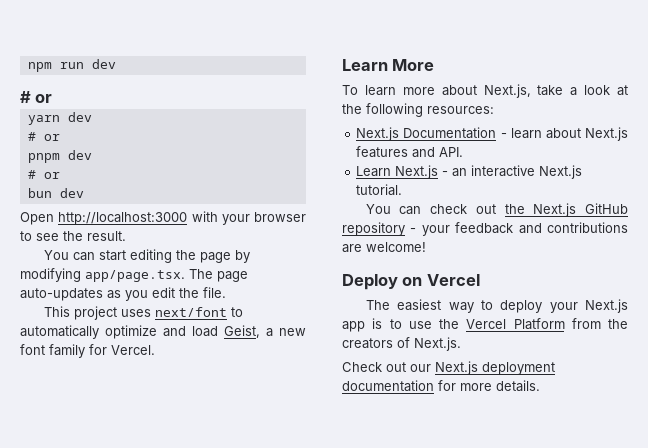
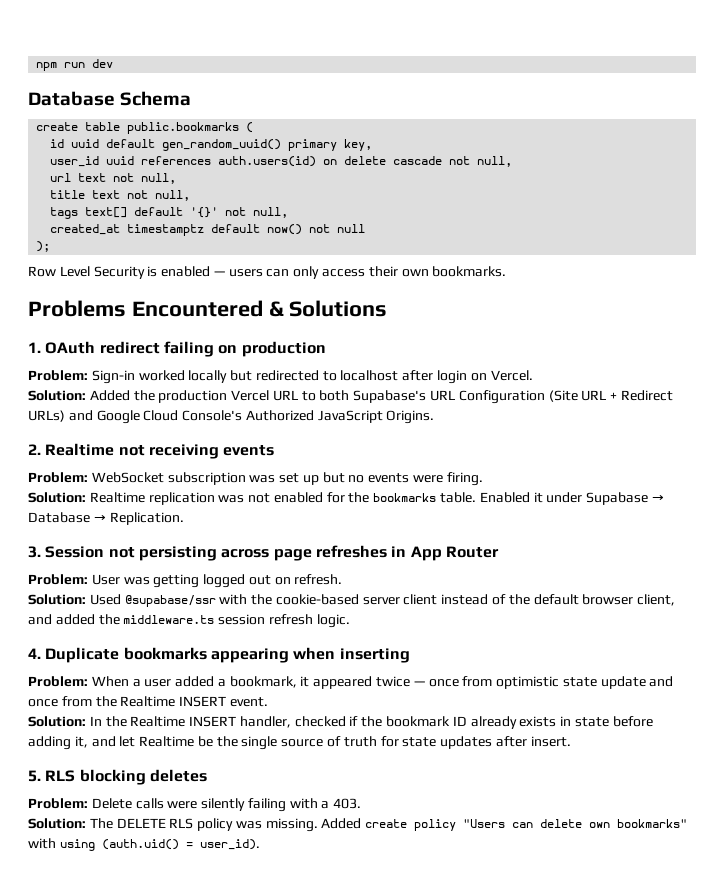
  npm run dev
- # or
- yarn dev
- # or
- pnpm dev
- # or
- bun dev
- Open http://localhost:3000 with your browser to see the result.
- You can start editing the page by modifying app/page.tsx. The page auto-updates as you edit the file.
- This project uses next/font to automatically optimize and load Geist, a new font family for Vercel.
- Learn More
- To learn more about Next.js, take a look at the following resources:
- Next.js Documentation - learn about Next.js features and API.
- Learn Next.js - an interactive Next.js tutorial.
- You can check out the Next.js GitHub repository - your feedback and contributions are welcome!
- Deploy on Vercel
- The easiest way to deploy your Next.js app is to use the Vercel Platform from the creators of Next.js.
- Check out our Next.js deployment documentation for more details.
+ Database Schema
+ create table public.bookmarks (
+ id uuid default gen_random_uuid() primary key,
+ user_id uuid references auth.users(id) on delete cascade not null,
+ url text not null,
+ title text not null,
+ tags text[] default '{}' not null,
+ created_at timestamptz default now() not null
+ );
+ Row Level Security is enabled — users can only access their own bookmarks.
+ Problems Encountered & Solutions
+ 1. OAuth redirect failing on production
+ Problem: Sign-in worked locally but redirected to localhost after login on Vercel.
+ Solution: Added the production Vercel URL to both Supabase's URL Configuration (Site URL + Redirect URLs) and Google Cloud Console's Authorized JavaScript Origins.
+ 2. Realtime not receiving events
+ Problem: WebSocket subscription was set up but no events were firing.
+ Solution: Realtime replication was not enabled for the bookmarks table. Enabled it under Supabase → Database → Replication.
+ 3. Session not persisting across page refreshes in App Router
+ Problem: User was getting logged out on refresh.
+ Solution: Used @supabase/ssr with the cookie-based server client instead of the default browser client, and added the middleware.ts session refresh logic.
+ 4. Duplicate bookmarks appearing when inserting
+ Problem: When a user added a bookmark, it appeared twice — once from optimistic state update and once from the Realtime INSERT event.
+ Solution: In the Realtime INSERT handler, checked if the bookmark ID already exists in state before adding it, and let Realtime be the single source of truth for state updates after insert.
+ 5. RLS blocking deletes
+ Problem: Delete calls were silently failing with a 403.
+ Solution: The DELETE RLS policy was missing. Added create policy "Users can delete own bookmarks" with using (auth.uid() = user_id).

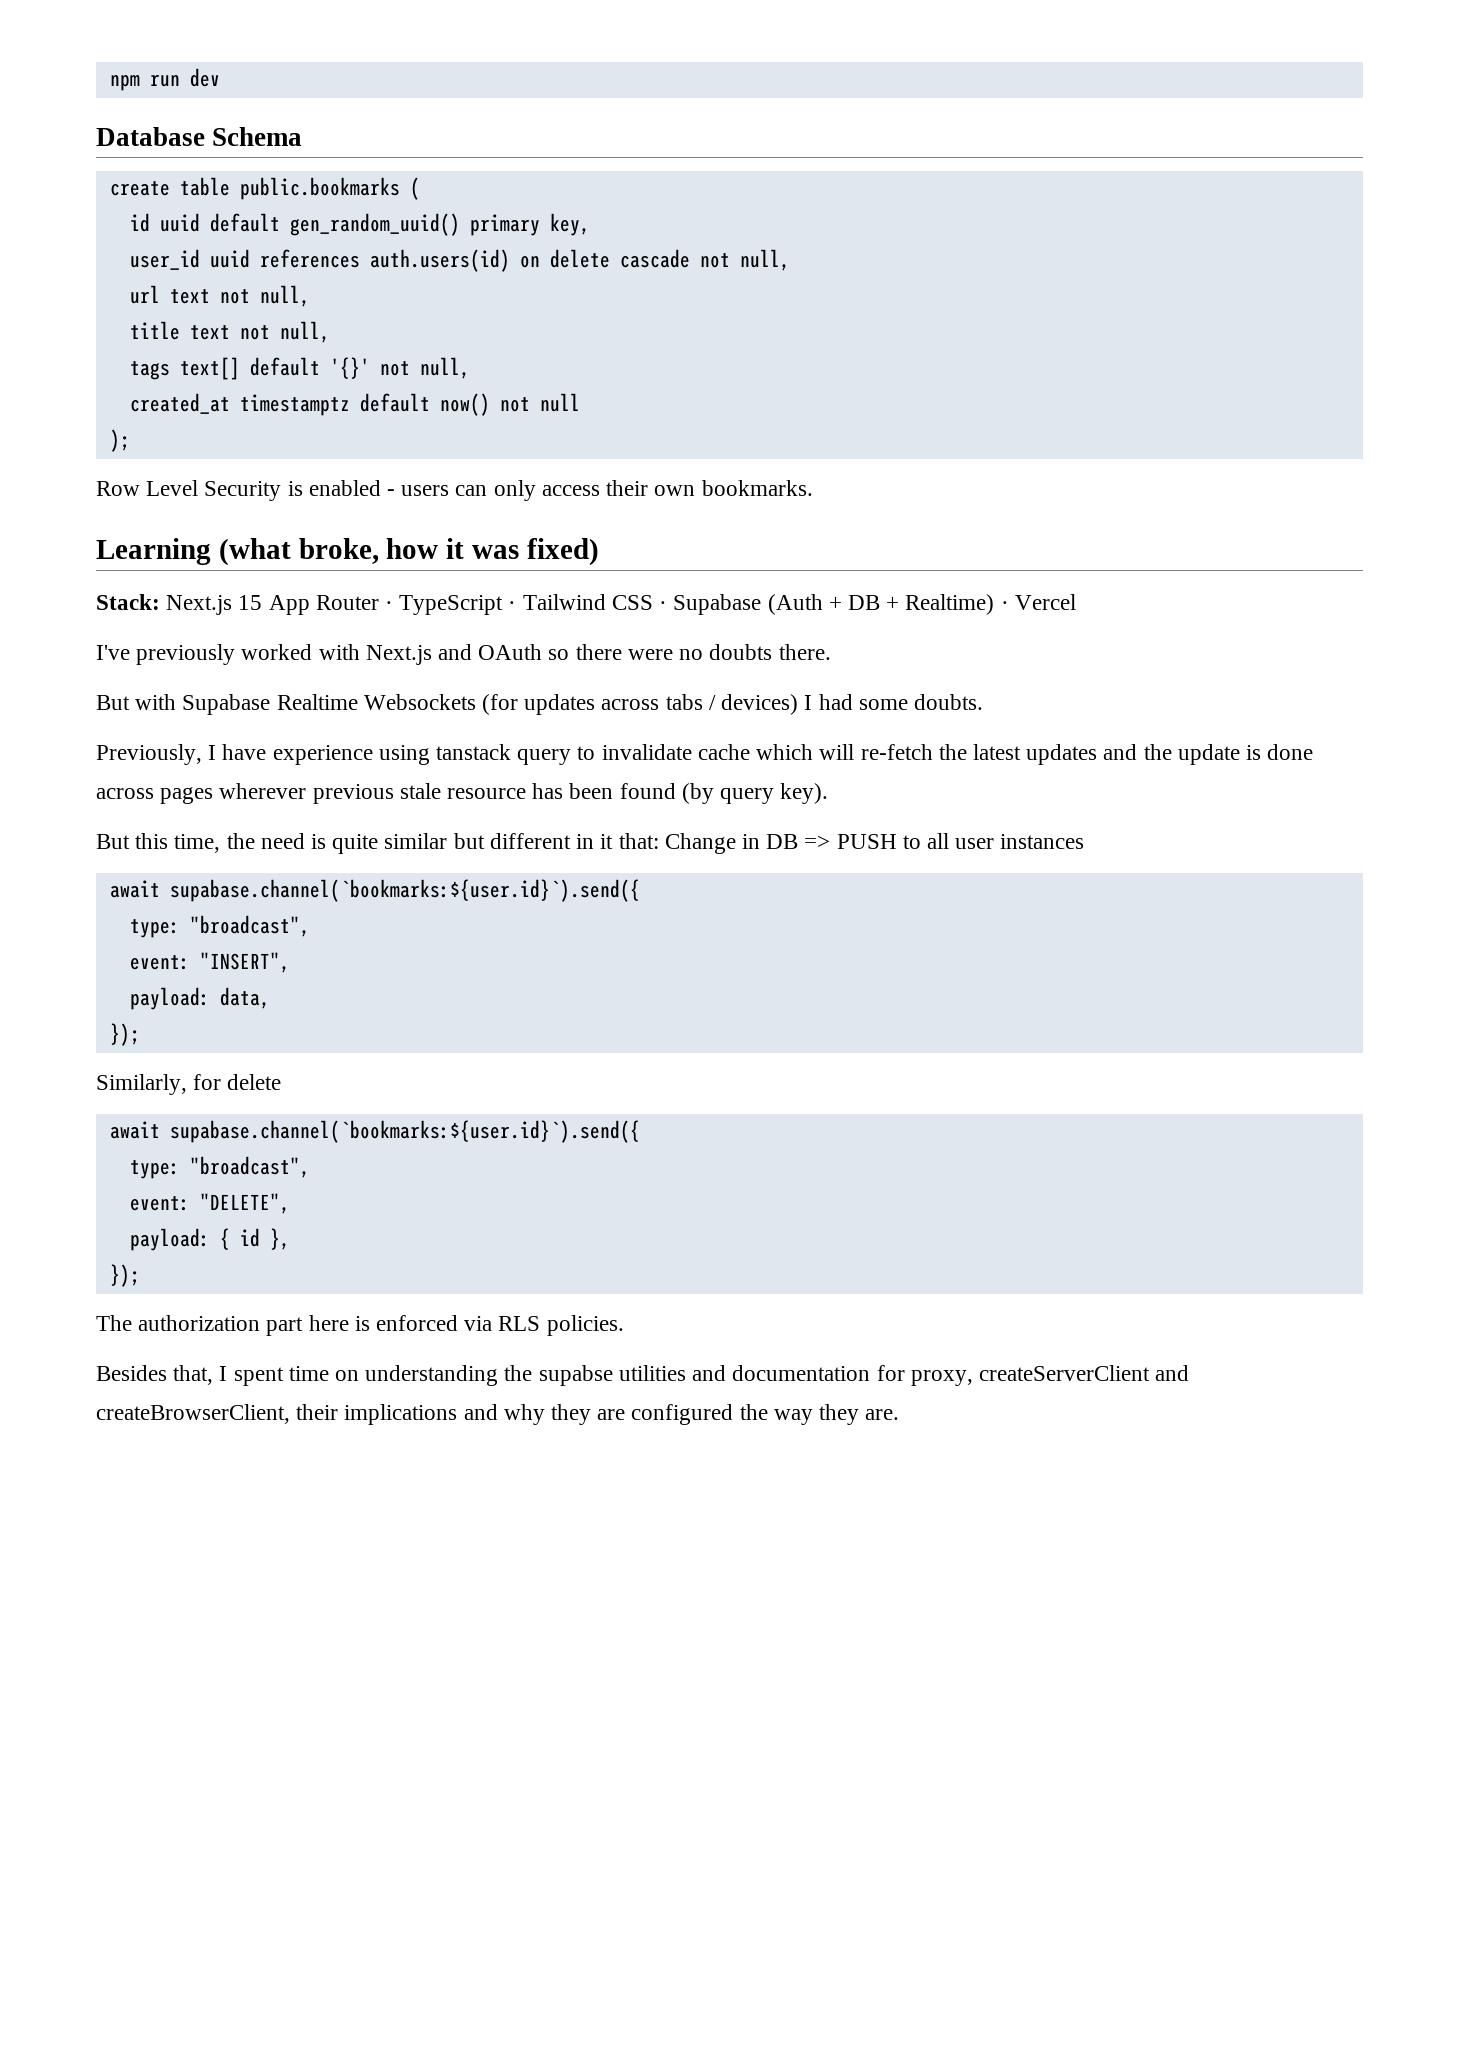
- Row Level Security is enabled — users can only access their own bookmarks.
+ Row Level Security is enabled - users can only access their own bookmarks.
- Problems Encountered & Solutions
- 1. OAuth redirect failing on production
- Problem: Sign-in worked locally but redirected to localhost after login on Vercel.
- Solution: Added the production Vercel URL to both Supabase's URL Configuration (Site URL + Redirect URLs) and Google Cloud Console's Authorized JavaScript Origins.
- 2. Realtime not receiving events
- Problem: WebSocket subscription was set up but no events were firing.
- Solution: Realtime replication was not enabled for the bookmarks table. Enabled it under Supabase → Database → Replication.
- 3. Session not persisting across page refreshes in App Router
- Problem: User was getting logged out on refresh.
- Solution: Used @supabase/ssr with the cookie-based server client instead of the default browser client, and added the middleware.ts session refresh logic.
- 4. Duplicate bookmarks appearing when inserting
- Problem: When a user added a bookmark, it appeared twice — once from optimistic state update and once from the Realtime INSERT event.
- Solution: In the Realtime INSERT handler, checked if the bookmark ID already exists in state before adding it, and let Realtime be the single source of truth for state updates after insert.
- 5. RLS blocking deletes
- Problem: Delete calls were silently failing with a 403.
- Solution: The DELETE RLS policy was missing. Added create policy "Users can delete own bookmarks" with using (auth.uid() = user_id).
+ Learning (what broke, how it was fixed)
+ Stack: Next.js 15 App Router · TypeScript · Tailwind CSS · Supabase (Auth + DB + Realtime) · Vercel
+ I've previously worked with Next.js and OAuth so there were no doubts there.
+ But with Supabase Realtime Websockets (for updates across tabs / devices) I had some doubts.
+ Previously, I have experience using tanstack query to invalidate cache which will re-fetch the latest updates and the update is done across pages wherever previous stale resource has been found (by query key).
+ But this time, the need is quite similar but different in it that: Change in DB => PUSH to all user instances
+ await supabase.channel(`bookmarks:${user.id}`).send({
+ type: "broadcast",
+ event: "INSERT",
+ payload: data,
+ });
+ Similarly, for delete
+ await supabase.channel(`bookmarks:${user.id}`).send({
+ type: "broadcast",
+ event: "DELETE",
+ payload: { id },
+ });
+ The authorization part here is enforced via RLS policies.
+ Besides that, I spent time on understanding the supabse utilities and documentation for proxy, createServerClient and createBrowserClient, their implications and why they are configured the way they are.

